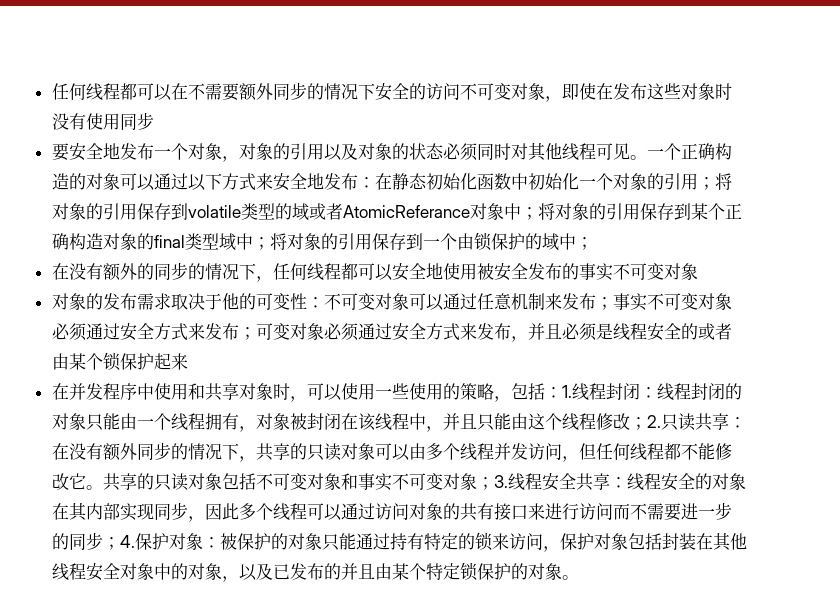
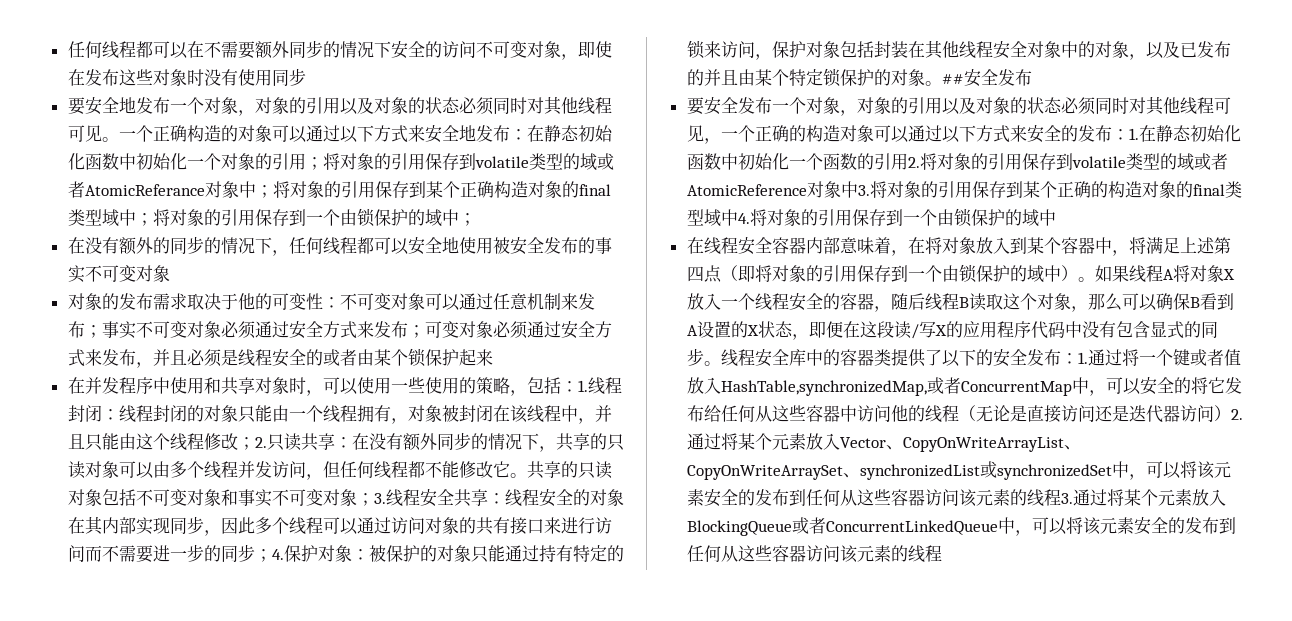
+ ##安全发布
+ 要安全发布一个对象，对象的引用以及对象的状态必须同时对其他线程可见，一个正确的构造对象可以通过以下方式来安全的发布：1.在静态初始化函数中初始化一个函数的引用2.将对象的引用保存到volatile类型的域或者AtomicReference对象中3.将对象的引用保存到某个正确的构造对象的final类型域中4.将对象的引用保存到一个由锁保护的域中
+ 在线程安全容器内部意味着，在将对象放入到某个容器中，将满足上述第四点（即将对象的引用保存到一个由锁保护的域中）。如果线程A将对象X放入一个线程安全的容器，随后线程B读取这个对象，那么可以确保B看到A设置的X状态，即便在这段读/写X的应用程序代码中没有包含显式的同步。线程安全库中的容器类提供了以下的安全发布：1.通过将一个键或者值放入HashTable,synchronizedMap,或者ConcurrentMap中，可以安全的将它发布给任何从这些容器中访问他的线程（无论是直接访问还是迭代器访问）2.通过将某个元素放入Vector、CopyOnWriteArrayList、CopyOnWriteArraySet、synchronizedList或synchronizedSet中，可以将该元素安全的发布到任何从这些容器访问该元素的线程3.通过将某个元素放入BlockingQueue或者ConcurrentLinkedQueue中，可以将该元素安全的发布到任何从这些容器访问该元素的线程

